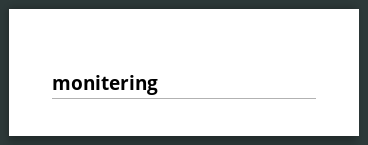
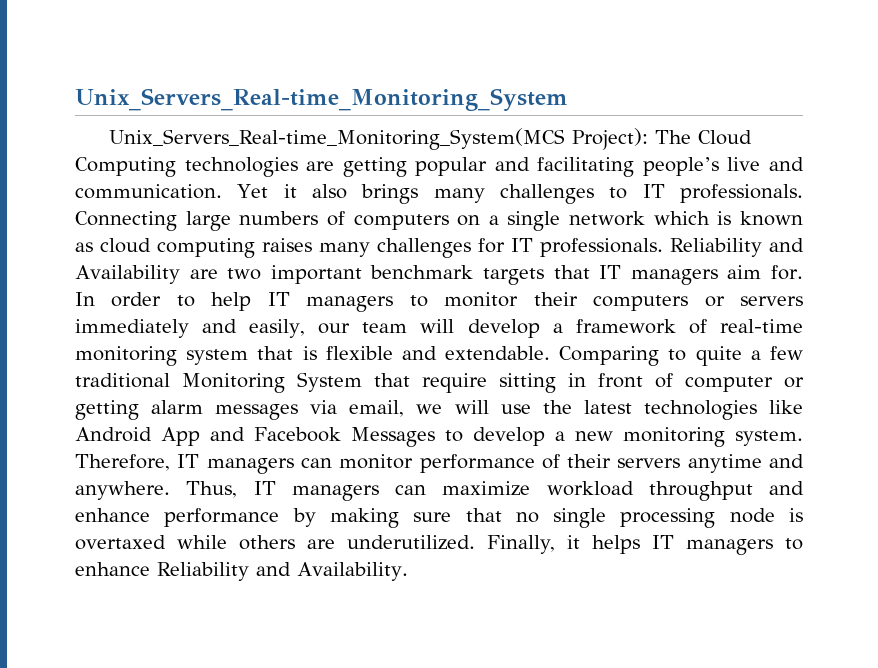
- monitering
+ Unix_Servers_Real-time_Monitoring_System
+ Unix_Servers_Real-time_Monitoring_System(MCS Project): The Cloud Computing technologies are getting popular and facilitating people’s live and communication. Yet it also brings many challenges to IT professionals. Connecting large numbers of computers on a single network which is known as cloud computing raises many challenges for IT professionals. Reliability and Availability are two important benchmark targets that IT managers aim for. In order to help IT managers to monitor their computers or servers immediately and easily, our team will develop a framework of real-time monitoring system that is flexible and extendable. Comparing to quite a few traditional Monitoring System that require sitting in front of computer or getting alarm messages via email, we will use the latest technologies like Android App and Facebook Messages to develop a new monitoring system. Therefore, IT managers can monitor performance of their servers anytime and anywhere. Thus, IT managers can maximize workload throughput and enhance performance by making sure that no single processing node is overtaxed while others are underutilized. Finally, it helps IT managers to enhance Reliability and Availability.

